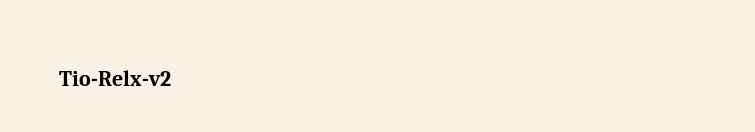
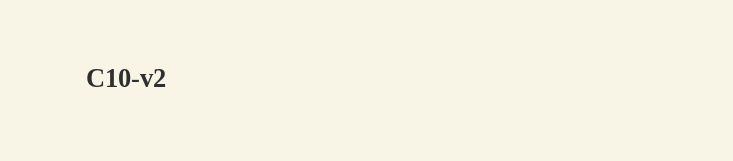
- Tio-Relx-v2
+ C10-v2

